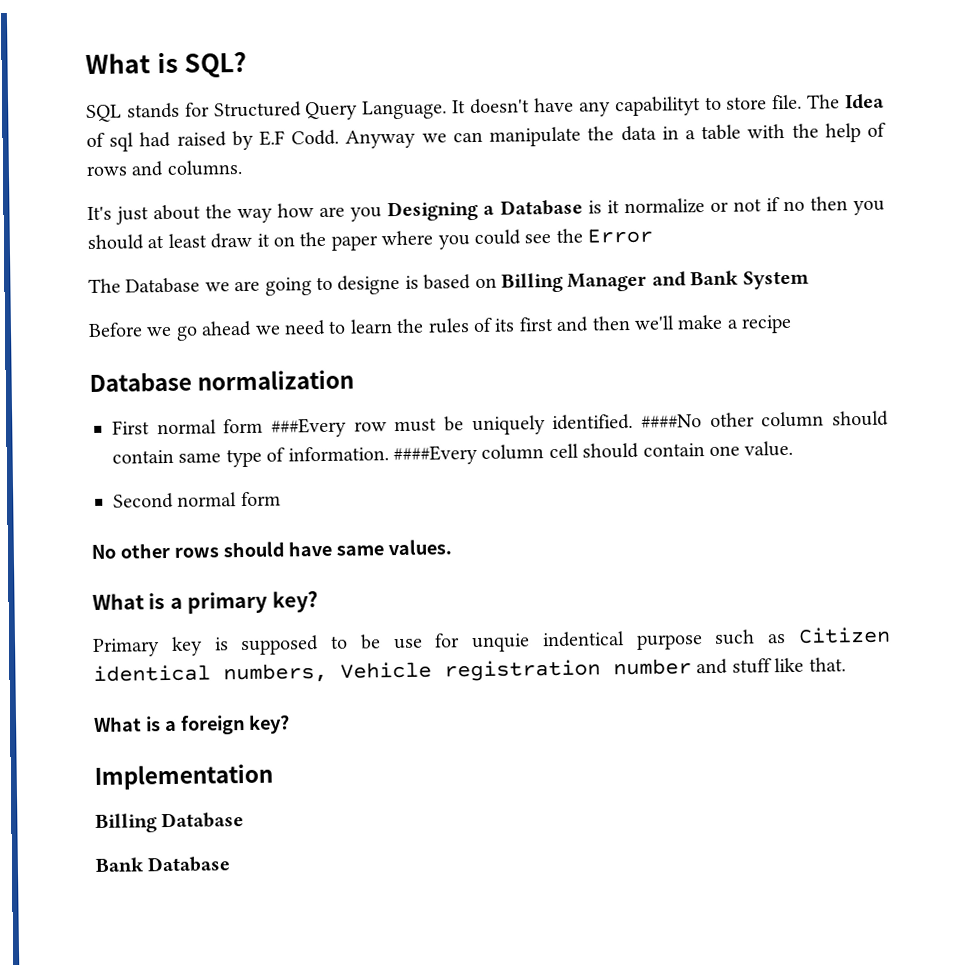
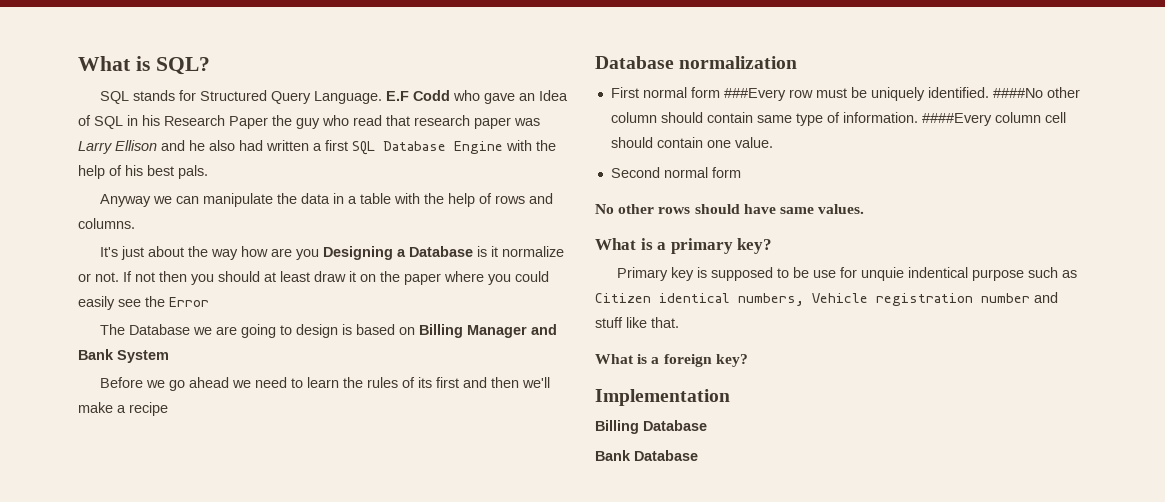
- It doesn't have any capabilityt to store file. The Idea of sql had raised by E.F Codd. Anyway we can manipulate the data in a table with the help of rows and columns.
+ E.F Codd who gave an Idea of SQL in his Research Paper the guy who read that research paper was Larry Ellison and he also had written a first SQL Database Engine with the help of his best pals.
+ Anyway we can manipulate the data in a table with the help of rows and columns.
- It's just about the way how are you Designing a Database is it normalize or not if no then you should at least draw it on the paper where you could see the Error
+ It's just about the way how are you Designing a Database is it normalize or not. If not then you should at least draw it on the paper where you could easily see the Error
- The Database we are going to designe is based on Billing Manager and Bank System
+ The Database we are going to design is based on Billing Manager and Bank System

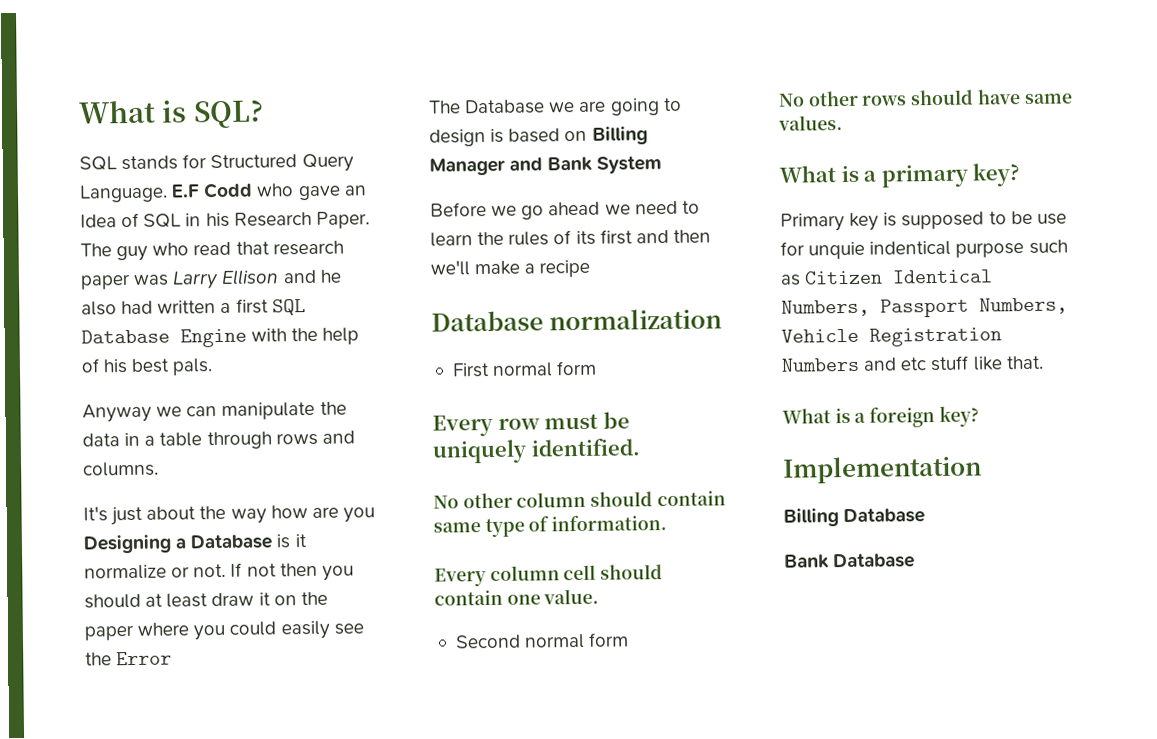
- E.F Codd who gave an Idea of SQL in his Research Paper the guy who read that research paper was Larry Ellison and he also had written a first SQL Database Engine with the help of his best pals.
+ E.F Codd who gave an Idea of SQL in his Research Paper. The guy who read that research paper was Larry Ellison and he also had written a first SQL Database Engine with the help of his best pals.
- Anyway we can manipulate the data in a table with the help of rows and columns.
+ Anyway we can manipulate the data in a table through rows and columns.
- First normal form ###Every row must be uniquely identified. ####No other column should contain same type of information. ####Every column cell should contain one value.
+ First normal form
+ Every row must be uniquely identified.
+ No other column should contain same type of information.
+ Every column cell should contain one value.
- Primary key is supposed to be use for unquie indentical purpose such as Citizen identical numbers, Vehicle registration number and stuff like that.
+ Primary key is supposed to be use for unquie indentical purpose such as Citizen Identical Numbers, Passport Numbers, Vehicle Registration Numbers and etc stuff like that.

